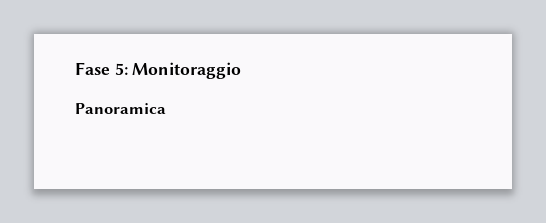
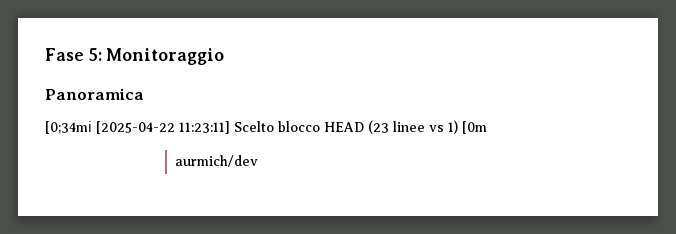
+ [0;34mℹ [2025-04-22 11:23:11] Scelto blocco HEAD (23 linee vs 1) [0m
+ aurmich/dev

